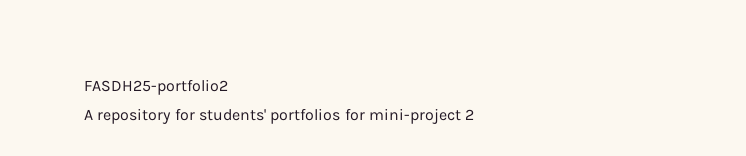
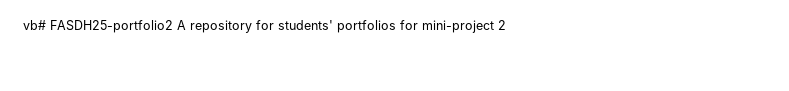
- FASDH25-portfolio2
- A repository for students' portfolios for mini-project 2
+ vb# FASDH25-portfolio2 A repository for students' portfolios for mini-project 2

